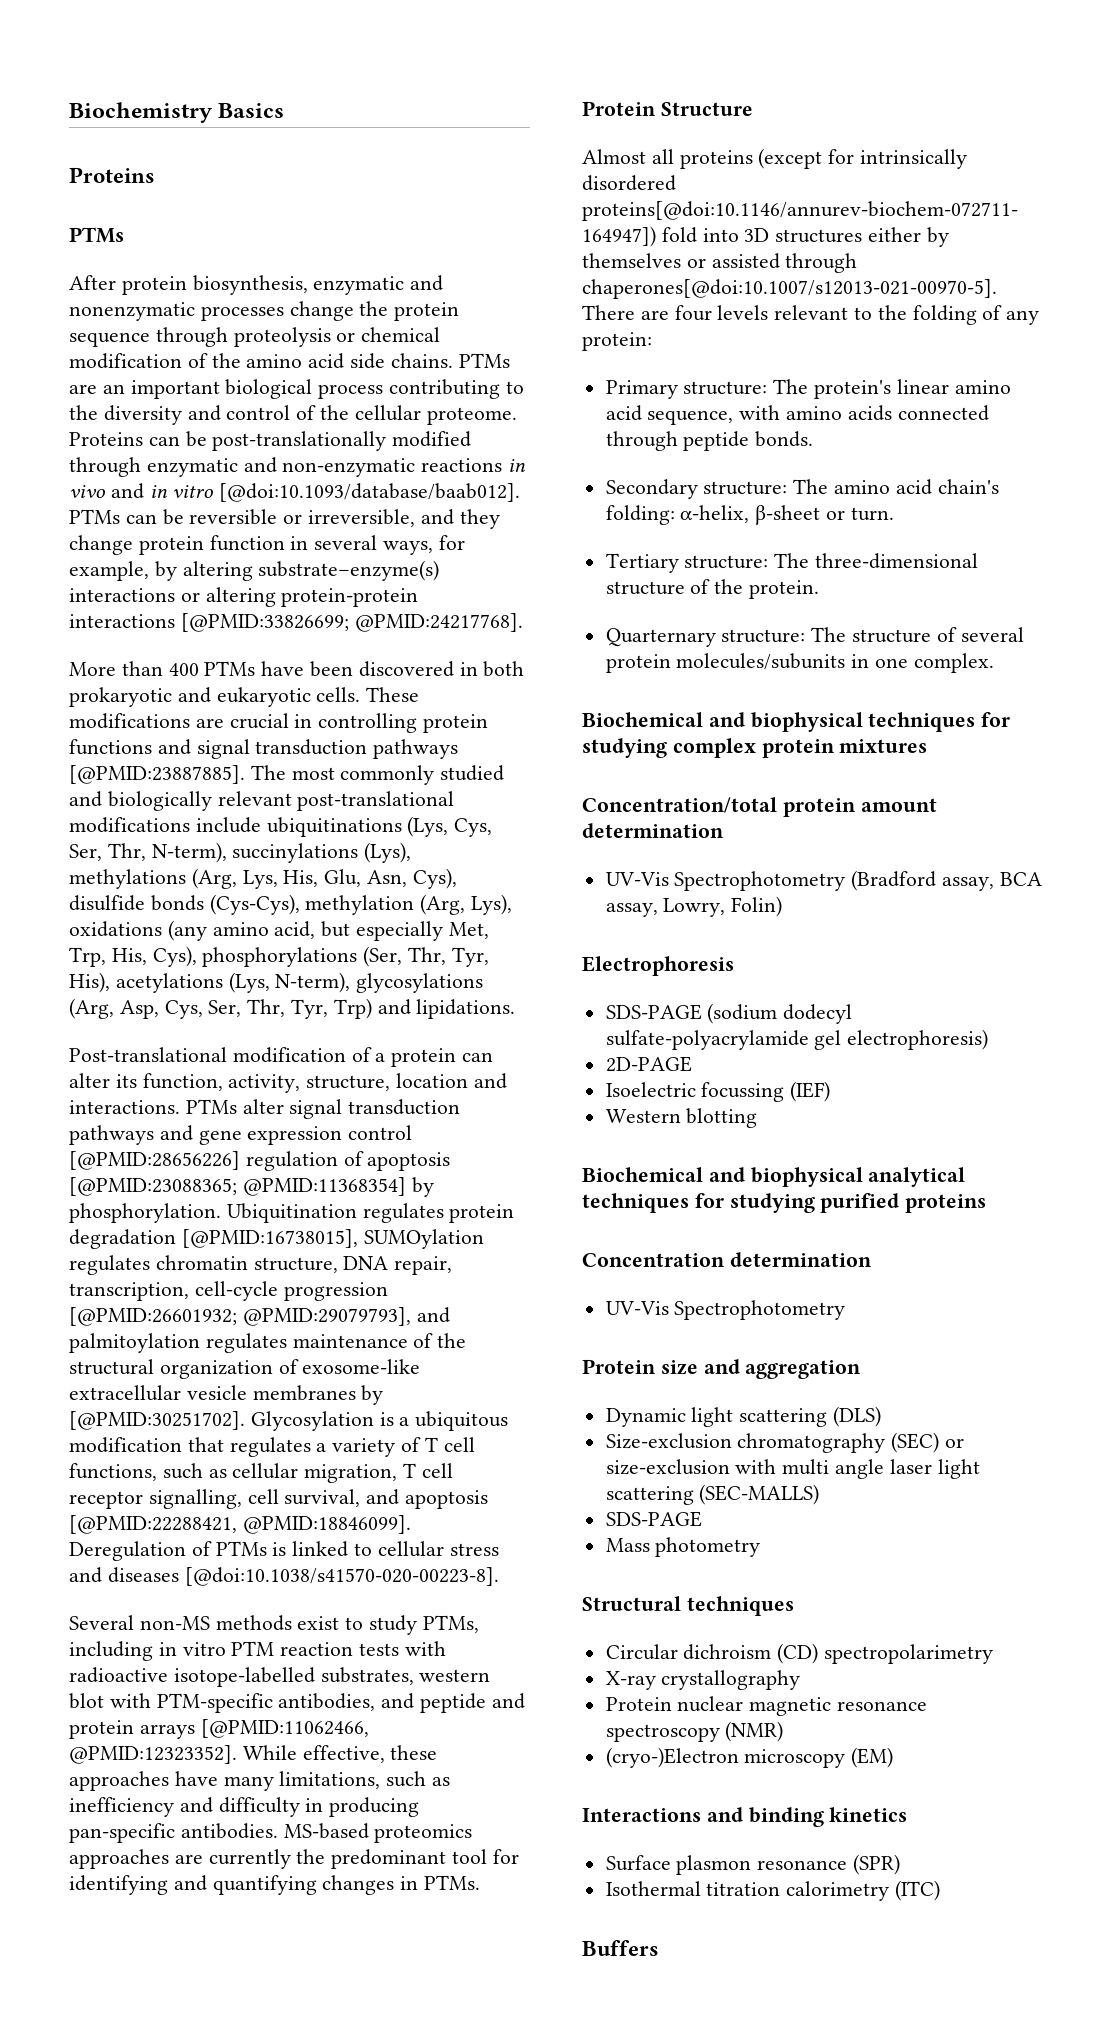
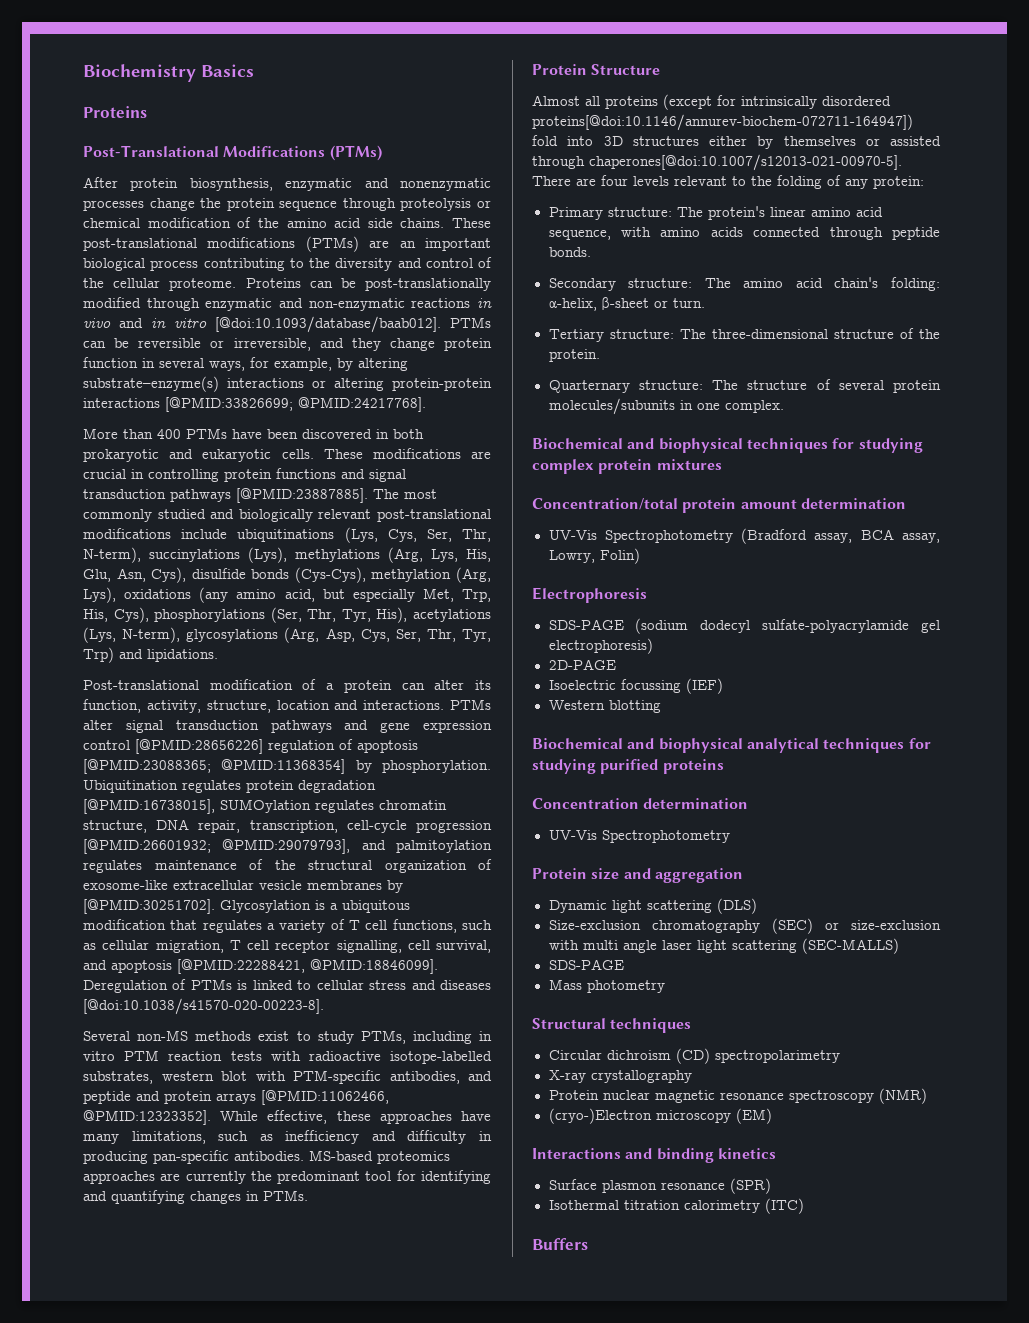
  Biochemistry Basics
  Proteins
- PTMs
+ Post-Translational Modifications (PTMs)
- PTMs are an important biological process contributing to the diversity and control of the cellular proteome.
+ These post-translational modifications (PTMs) are an important biological process contributing to the diversity and control of the cellular proteome.

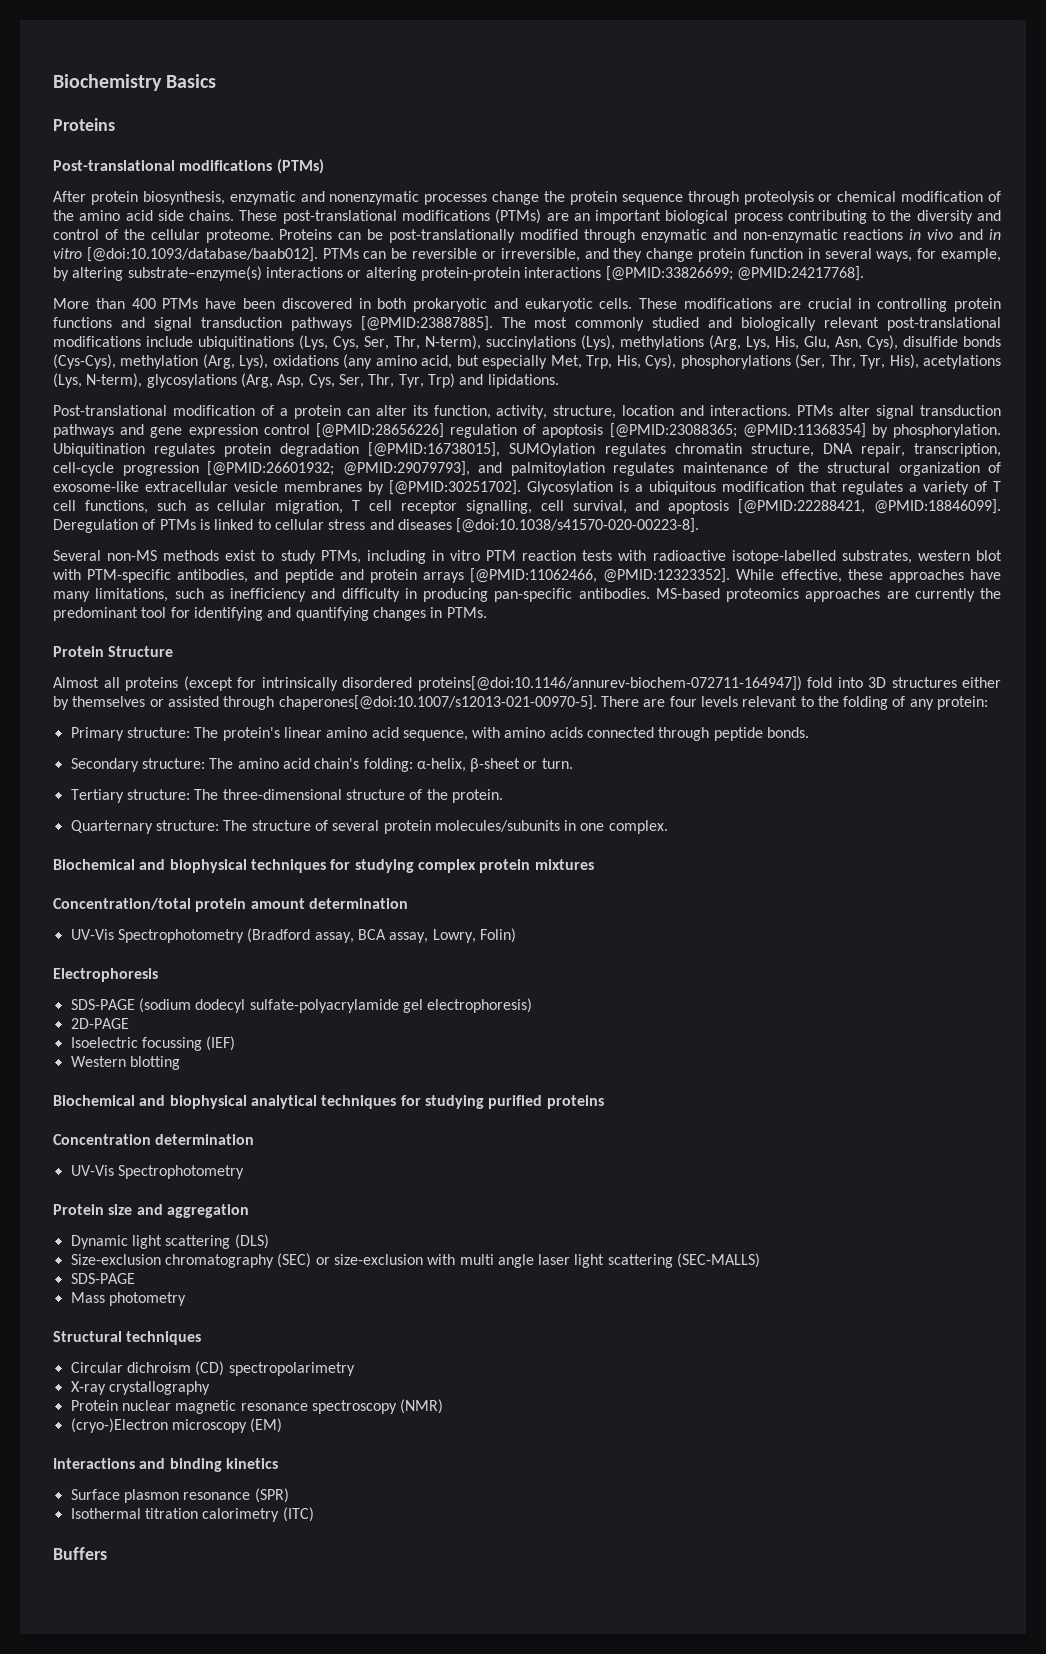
- Post-Translational Modifications (PTMs)
+ Post-translational modifications (PTMs)

